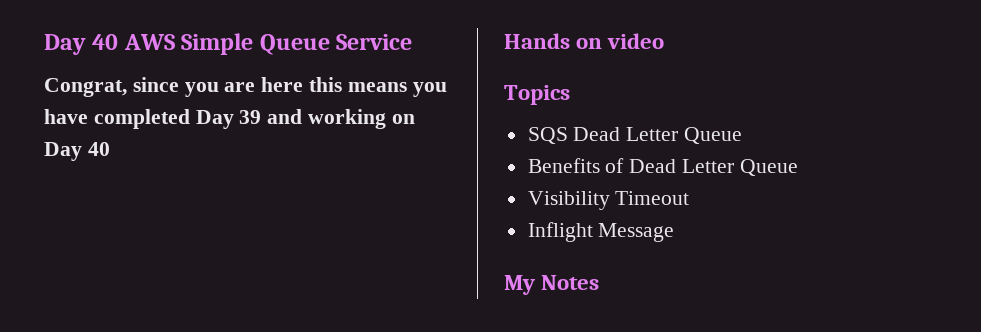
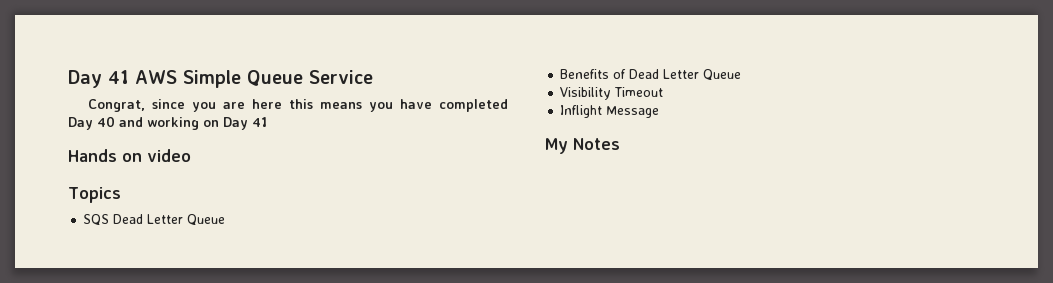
- Day 40 AWS Simple Queue Service
+ Day 41 AWS Simple Queue Service
- Congrat, since you are here this means you have completed Day 39 and working on Day 40
+ Congrat, since you are here this means you have completed Day 40 and working on Day 41

